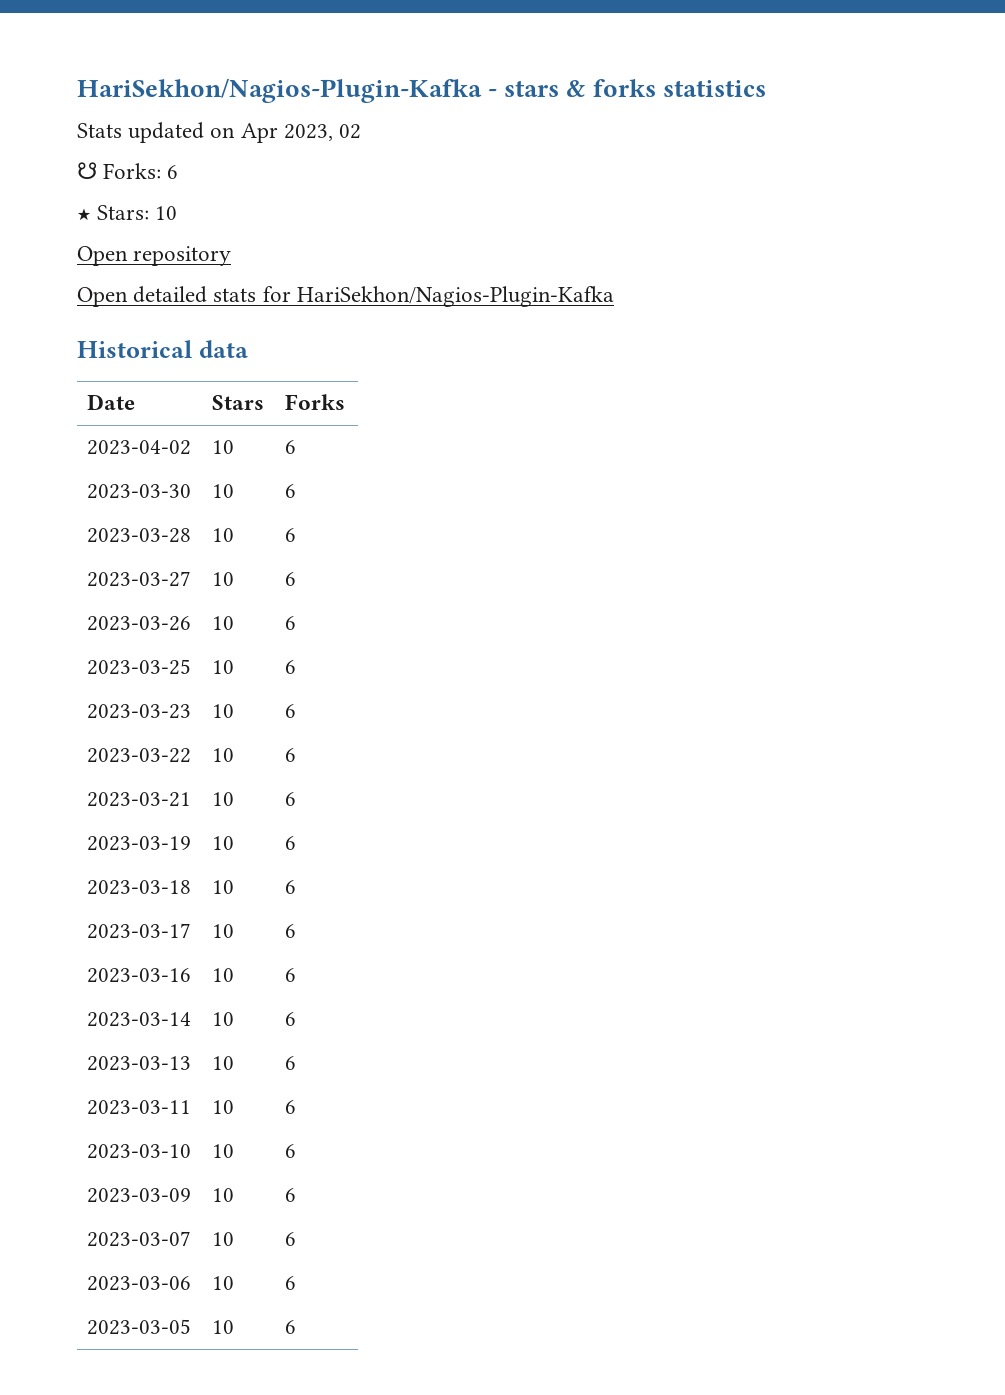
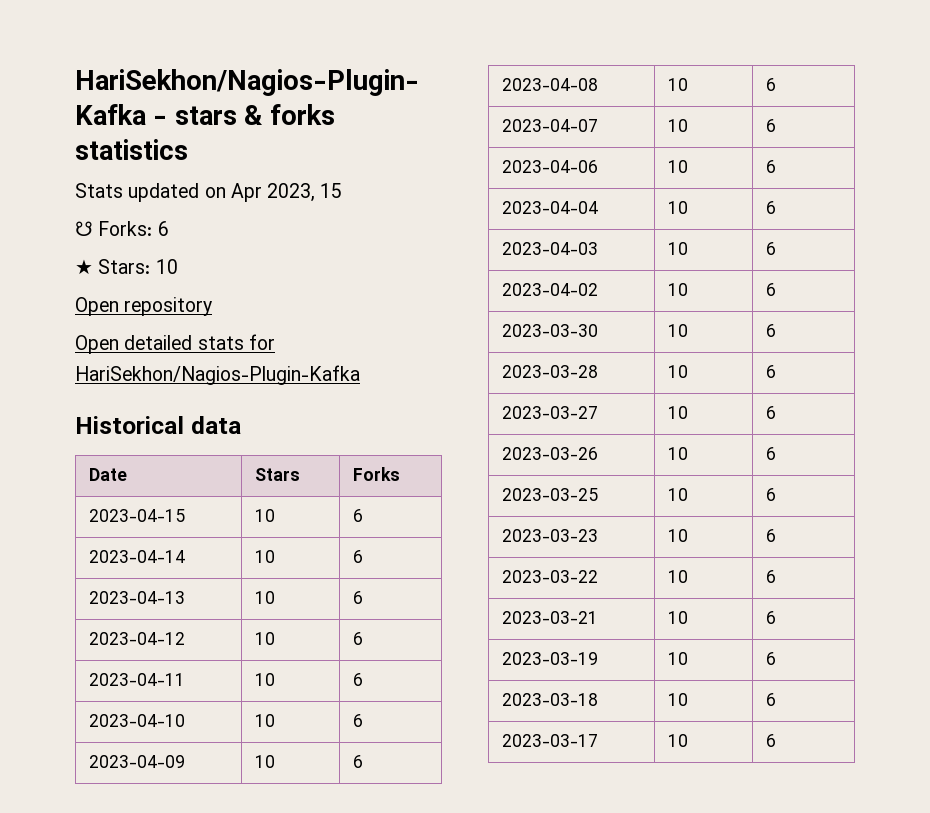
- Stats updated on Apr 2023, 02
+ Stats updated on Apr 2023, 15
+ 2023-04-15 | 10 | 6
+ 2023-04-14 | 10 | 6
+ 2023-04-13 | 10 | 6
+ 2023-04-12 | 10 | 6
+ 2023-04-11 | 10 | 6
+ 2023-04-10 | 10 | 6
+ 2023-04-09 | 10 | 6
+ 2023-04-08 | 10 | 6
+ 2023-04-07 | 10 | 6
+ 2023-04-06 | 10 | 6
+ 2023-04-04 | 10 | 6
+ 2023-04-03 | 10 | 6
- 2023-03-16 | 10 | 6
- 2023-03-14 | 10 | 6
- 2023-03-13 | 10 | 6
- 2023-03-11 | 10 | 6
- 2023-03-10 | 10 | 6
- 2023-03-09 | 10 | 6
- 2023-03-07 | 10 | 6
- 2023-03-06 | 10 | 6
- 2023-03-05 | 10 | 6

